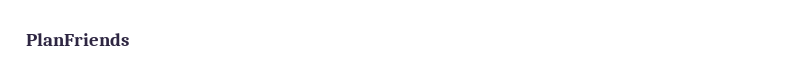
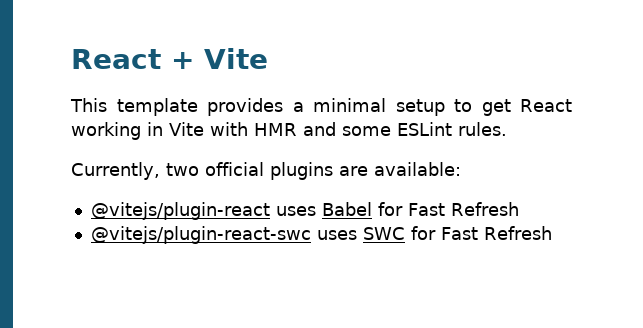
- PlanFriends
+ React + Vite
+ This template provides a minimal setup to get React working in Vite with HMR and some ESLint rules.
+ Currently, two official plugins are available:
+ @vitejs/plugin-react uses Babel for Fast Refresh
+ @vitejs/plugin-react-swc uses SWC for Fast Refresh

